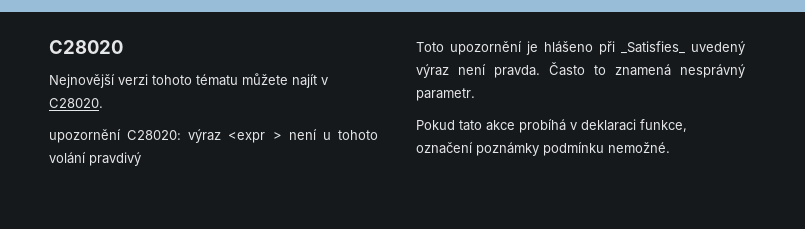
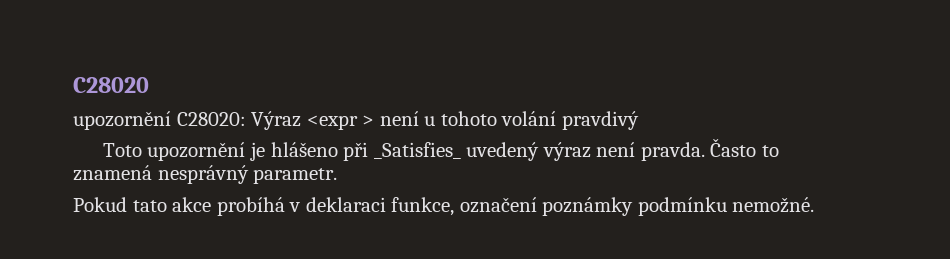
- Nejnovější verzi tohoto tématu můžete najít v C28020.
- upozornění C28020: výraz <expr > není u tohoto volání pravdivý
+ upozornění C28020: Výraz <expr > není u tohoto volání pravdivý

